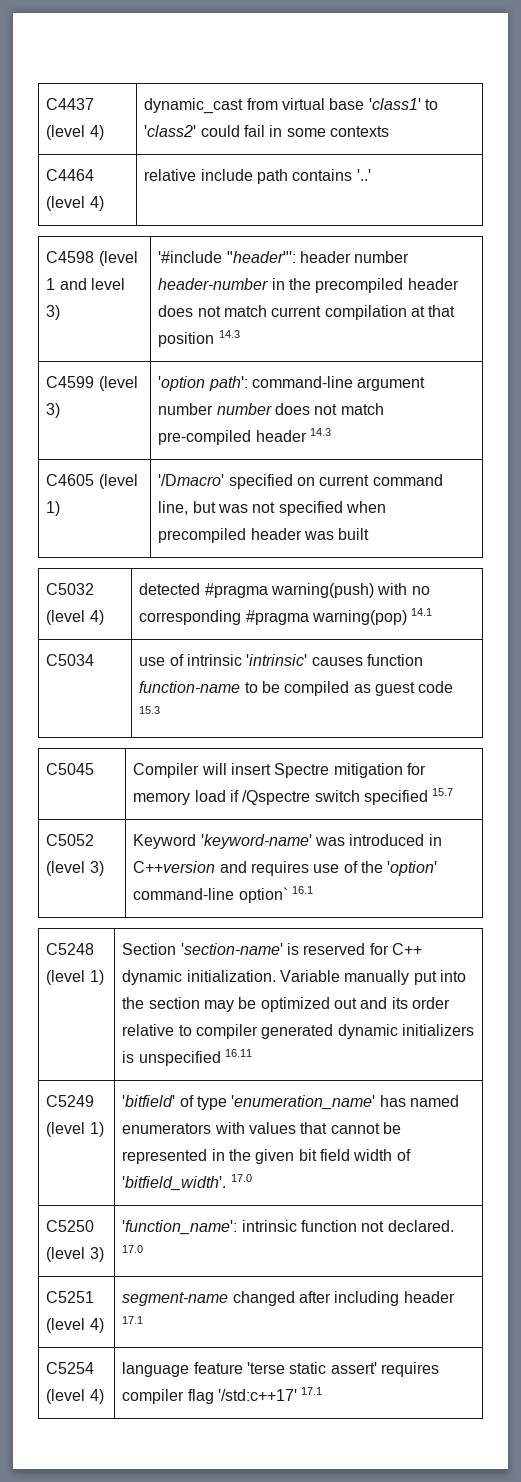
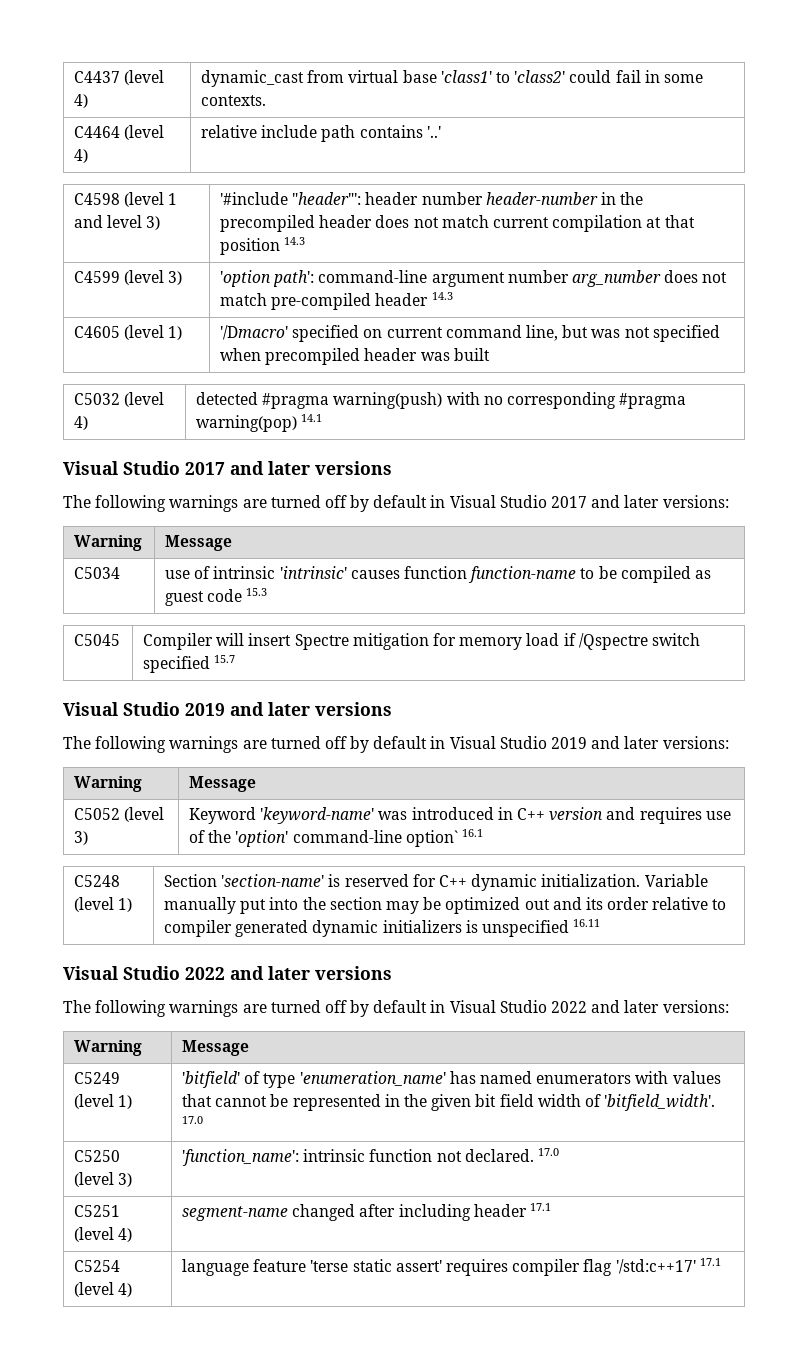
- C4437 (level 4) | dynamic_cast from virtual base 'class1' to 'class2' could fail in some contexts
+ C4437 (level 4) | dynamic_cast from virtual base 'class1' to 'class2' could fail in some contexts.
- C4599 (level 3) | 'option path': command-line argument number number does not match pre-compiled header 14.3
+ C4599 (level 3) | 'option path': command-line argument number arg_number does not match pre-compiled header 14.3
+ Visual Studio 2017 and later versions
+ The following warnings are turned off by default in Visual Studio 2017 and later versions:
+ Warning | Message
+ Visual Studio 2019 and later versions
+ The following warnings are turned off by default in Visual Studio 2019 and later versions:
+ Warning | Message
- C5052 (level 3) | Keyword 'keyword-name' was introduced in C++version and requires use of the 'option' command-line option` 16.1
+ C5052 (level 3) | Keyword 'keyword-name' was introduced in C++ version and requires use of the 'option' command-line option` 16.1
+ Visual Studio 2022 and later versions
+ The following warnings are turned off by default in Visual Studio 2022 and later versions:
+ Warning | Message

